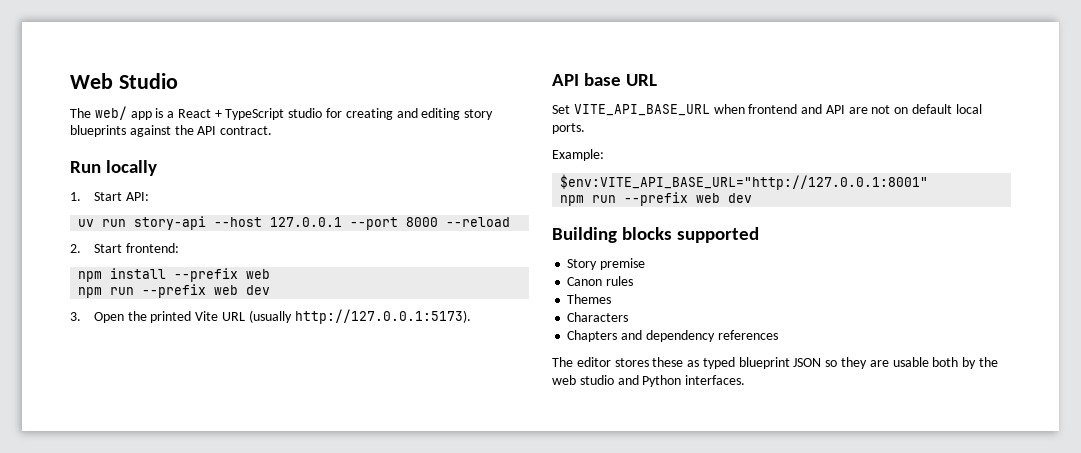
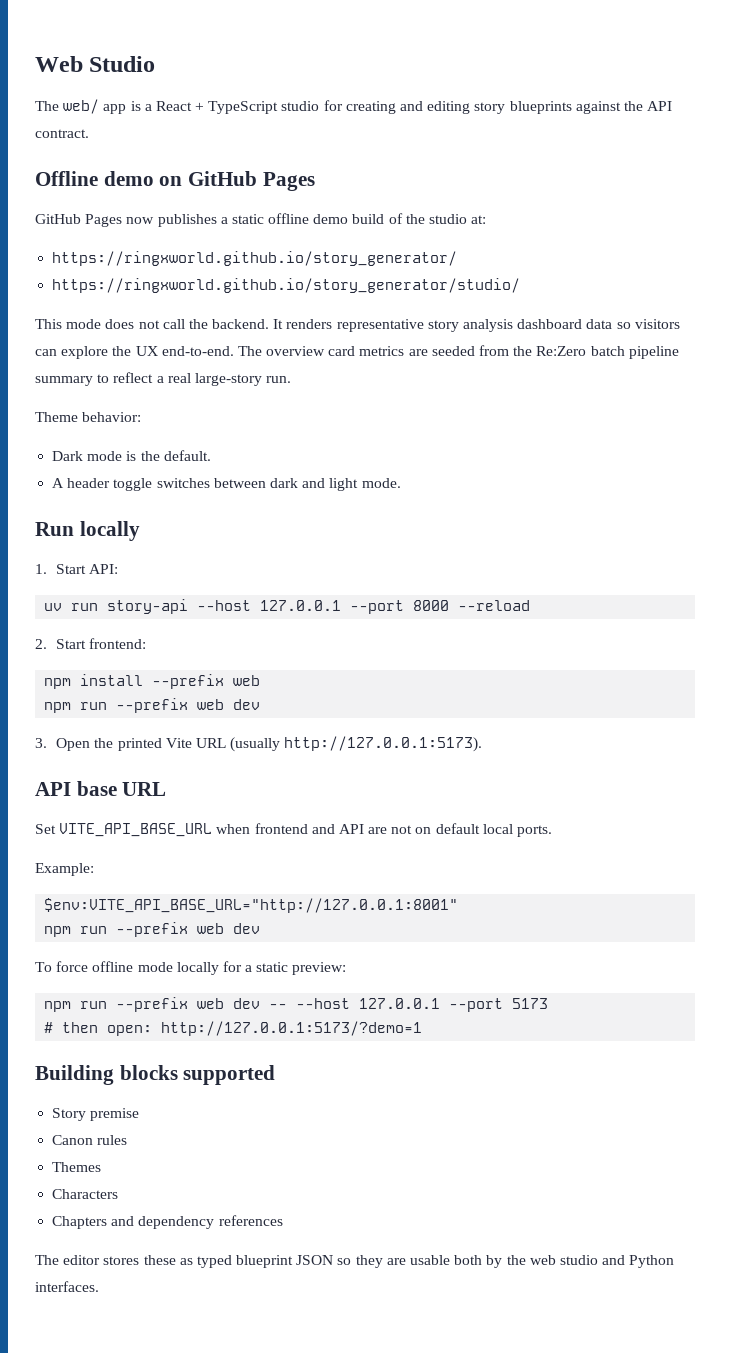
+ Offline demo on GitHub Pages
+ GitHub Pages now publishes a static offline demo build of the studio at:
+ https://ringxworld.github.io/story_generator/
+ https://ringxworld.github.io/story_generator/studio/
+ This mode does not call the backend. It renders representative story analysis dashboard data so visitors can explore the UX end-to-end. The overview card metrics are seeded from the Re:Zero batch pipeline summary to reflect a real large-story run.
+ Theme behavior:
+ Dark mode is the default.
+ A header toggle switches between dark and light mode.
+ To force offline mode locally for a static preview:
+ npm run --prefix web dev -- --host 127.0.0.1 --port 5173
+ # then open: http://127.0.0.1:5173/?demo=1

